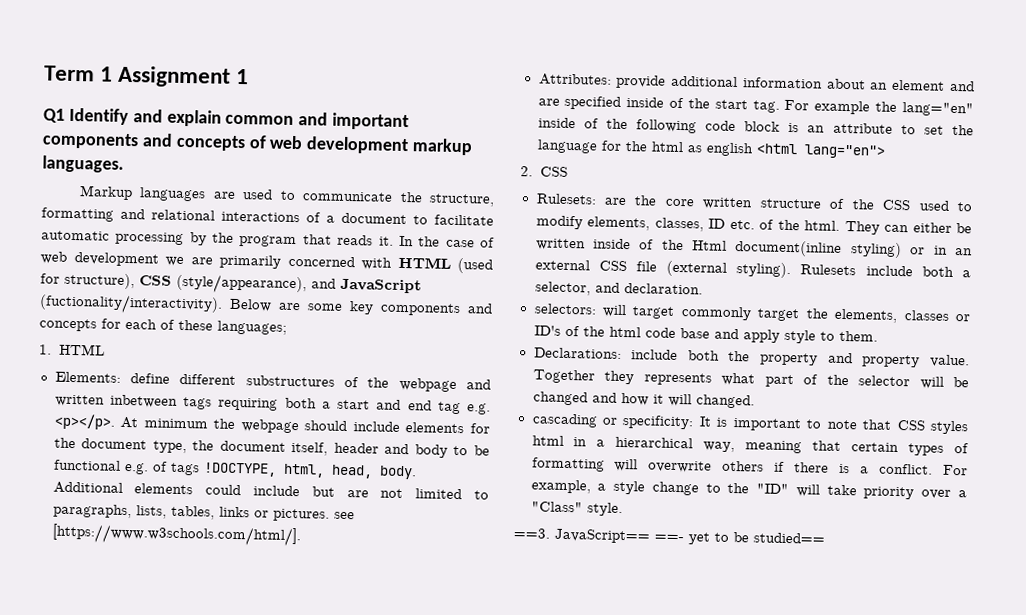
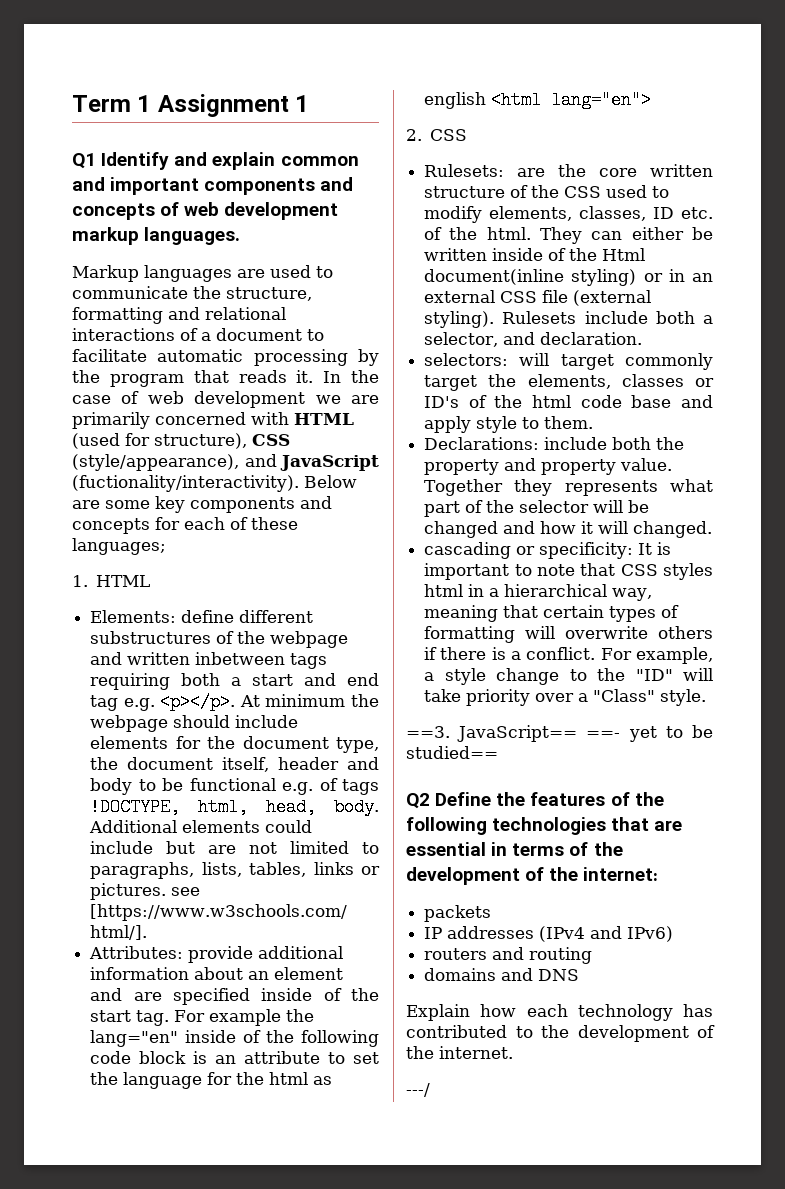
+ Q2 Define the features of the following technologies that are essential in terms of the development of the internet:
+ packets
+ IP addresses (IPv4 and IPv6)
+ routers and routing
+ domains and DNS
+ Explain how each technology has contributed to the development of the internet.
+ ---/

